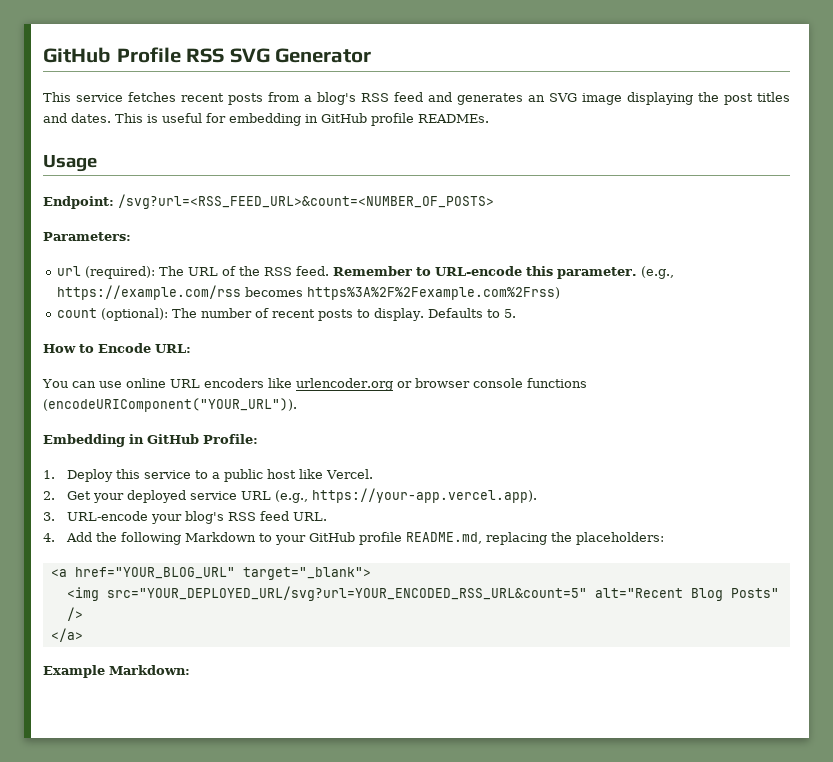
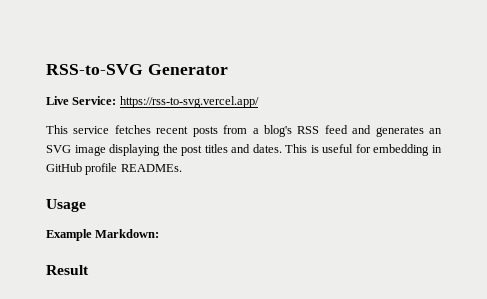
- GitHub Profile RSS SVG Generator
+ RSS-to-SVG Generator
+ Live Service: https://rss-to-svg.vercel.app/
- Endpoint: /svg?url=<RSS_FEED_URL>&count=<NUMBER_OF_POSTS>
- Parameters:
- url (required): The URL of the RSS feed. Remember to URL-encode this parameter. (e.g., https://example.com/rss becomes https%3A%2F%2Fexample.com%2Frss)
- count (optional): The number of recent posts to display. Defaults to 5.
- How to Encode URL:
- You can use online URL encoders like urlencoder.org or browser console functions (encodeURIComponent("YOUR_URL")).
- Embedding in GitHub Profile:
- 1. Deploy this service to a public host like Vercel.
- 2. Get your deployed service URL (e.g., https://your-app.vercel.app).
- 3. URL-encode your blog's RSS feed URL.
- 4. Add the following Markdown to your GitHub profile README.md, replacing the placeholders:
- <a href="YOUR_BLOG_URL" target="_blank">
- <img src="YOUR_DEPLOYED_URL/svg?url=YOUR_ENCODED_RSS_URL&count=5" alt="Recent Blog Posts" />
- </a>
+ Result

